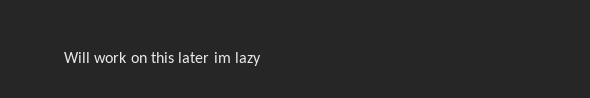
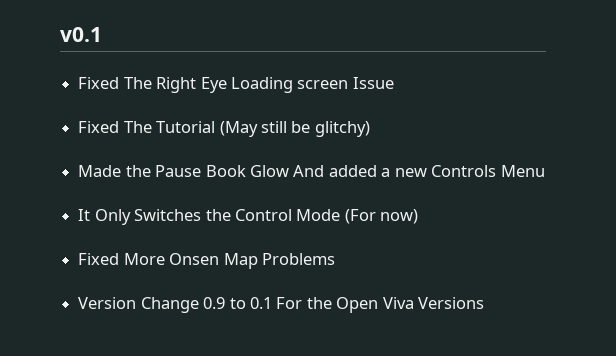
- Will work on this later im lazy
+ v0.1
+ Fixed The Right Eye Loading screen Issue
+ Fixed The Tutorial (May still be glitchy)
+ Made the Pause Book Glow And added a new Controls Menu
+ It Only Switches the Control Mode (For now)
+ Fixed More Onsen Map Problems
+ Version Change 0.9 to 0.1 For the Open Viva Versions

